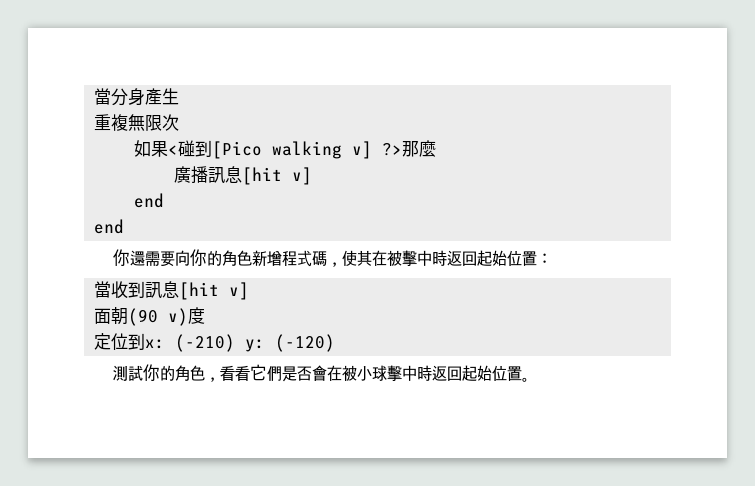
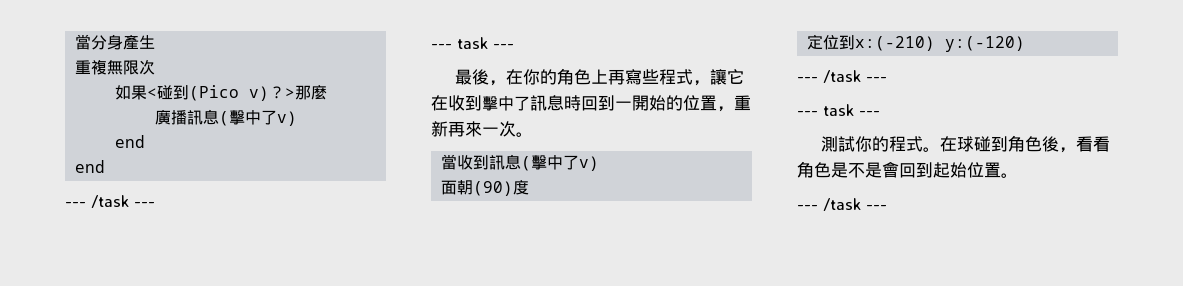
- 如果<碰到[Pico walking v] ?>那麼
+ 如果<碰到(Pico v)？>那麼
- 廣播訊息[hit v]
+ 廣播訊息(擊中了v)
  end
  end
- 你還需要向你的角色新增程式碼，使其在被擊中時返回起始位置：
+ --- /task ---
+ --- task ---
+ 最後，在你的角色上再寫些程式，讓它在收到擊中了訊息時回到一開始的位置，重新再來一次。
- 當收到訊息[hit v]
+ 當收到訊息(擊中了v)
- 面朝(90 v)度
+ 面朝(90)度
- 定位到x: (-210) y: (-120)
- 測試你的角色，看看它們是否會在被小球擊中時返回起始位置。
+ 定位到x:(-210) y:(-120)
+ --- /task ---
+ --- task ---
+ 測試你的程式。在球碰到角色後，看看角色是不是會回到起始位置。
+ --- /task ---

